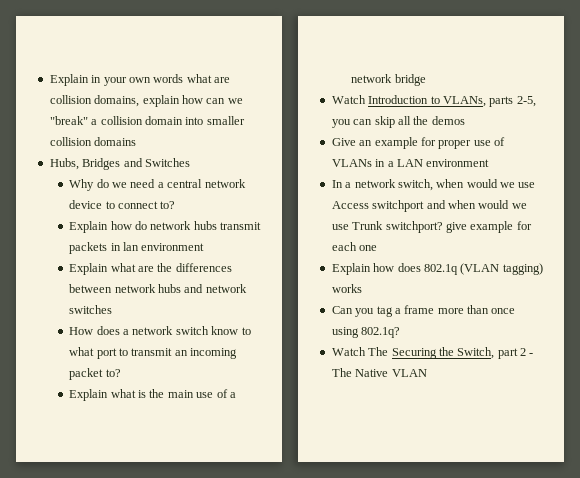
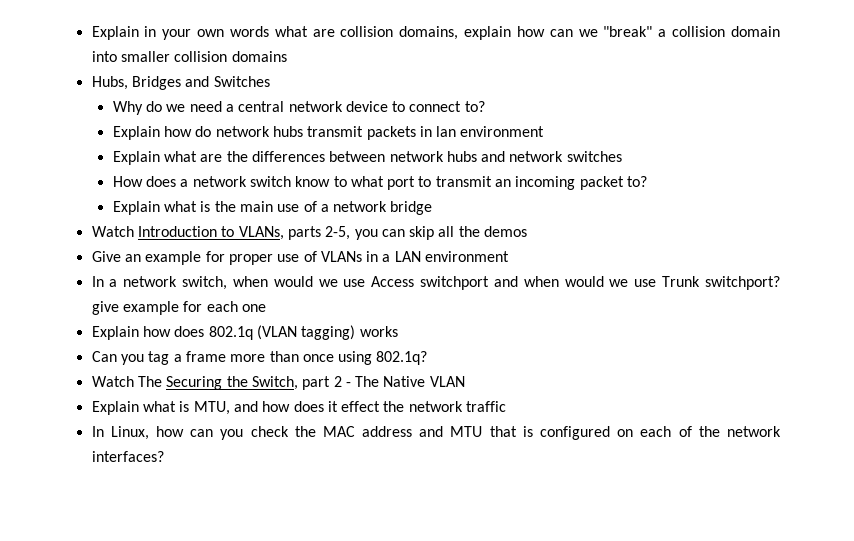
+ Explain what is MTU, and how does it effect the network traffic
+ In Linux, how can you check the MAC address and MTU that is configured on each of the network interfaces?

